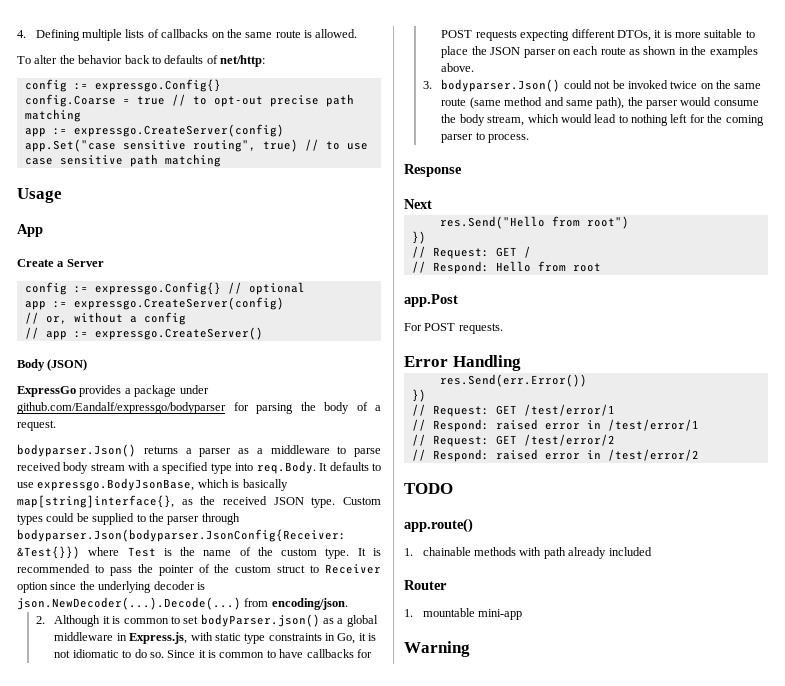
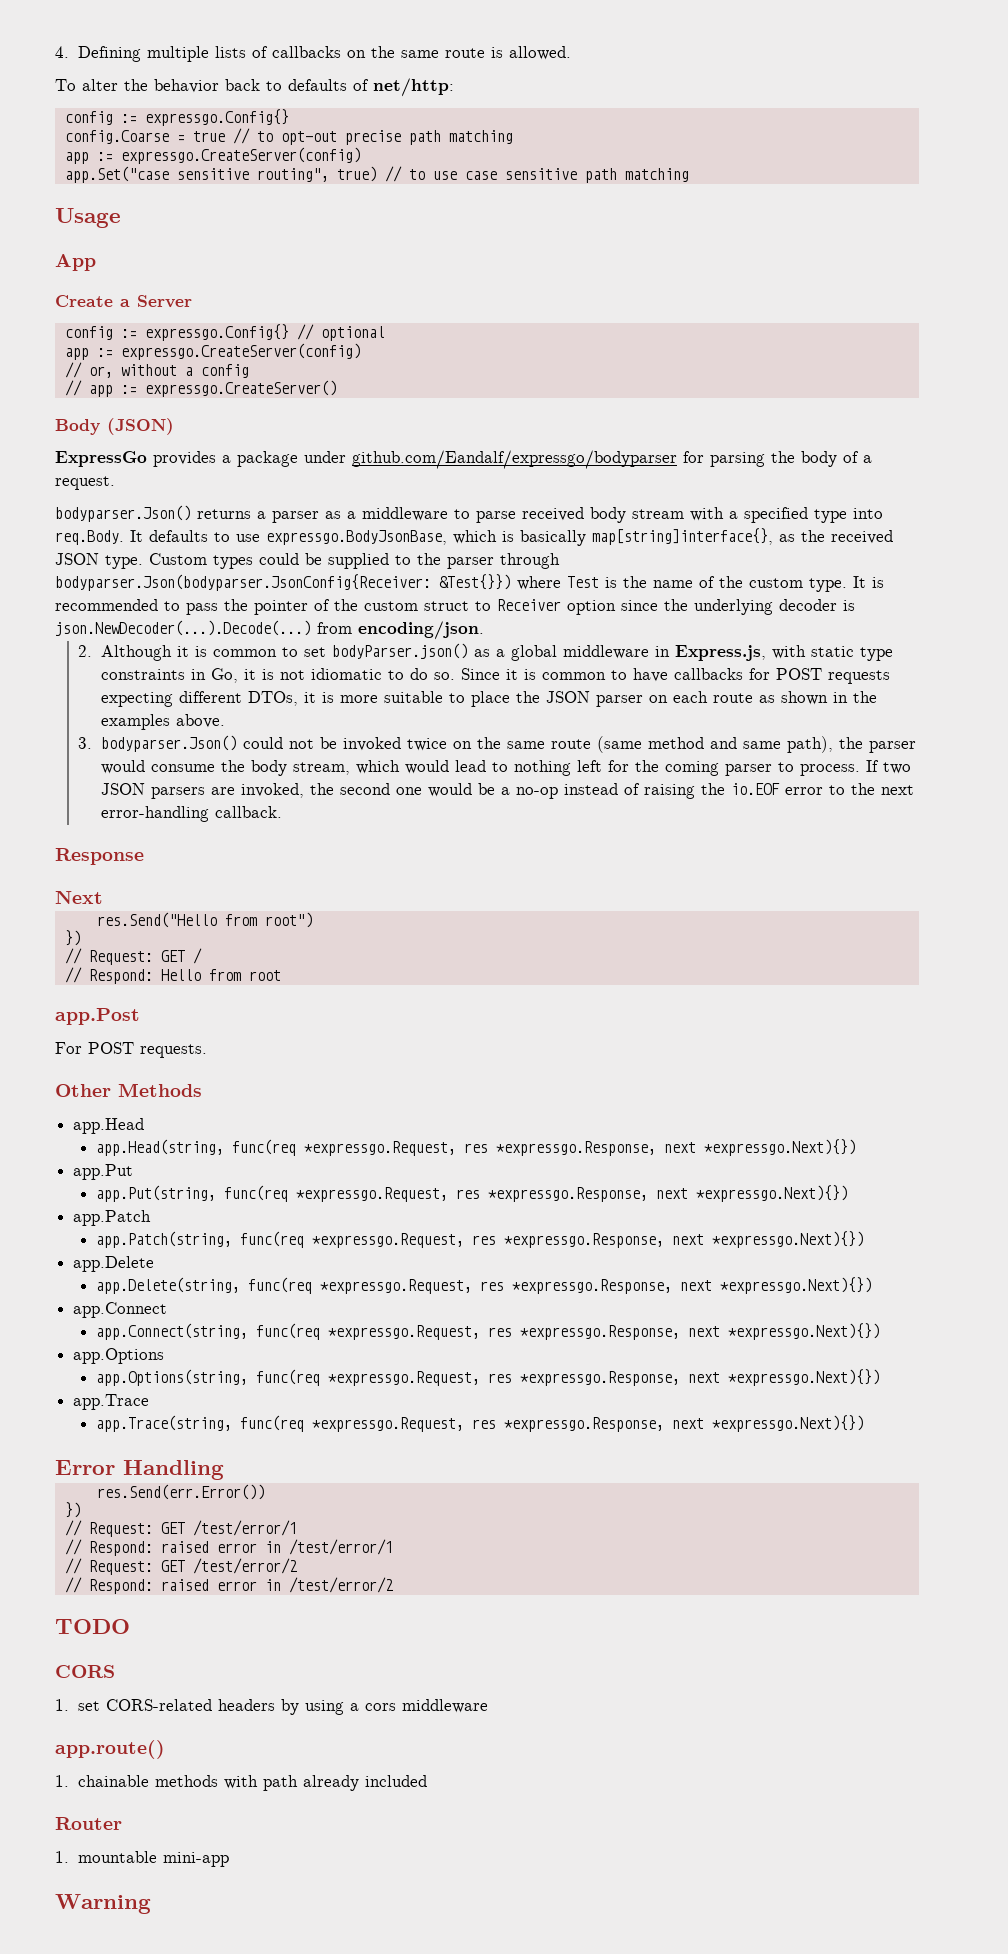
+ If two JSON parsers are invoked, the second one would be a no-op instead of raising the io.EOF error to the next error-handling callback.
+ Other Methods
+ app.Head
+ app.Head(string, func(req *expressgo.Request, res *expressgo.Response, next *expressgo.Next){})
+ app.Put
+ app.Put(string, func(req *expressgo.Request, res *expressgo.Response, next *expressgo.Next){})
+ app.Patch
+ app.Patch(string, func(req *expressgo.Request, res *expressgo.Response, next *expressgo.Next){})
+ app.Delete
+ app.Delete(string, func(req *expressgo.Request, res *expressgo.Response, next *expressgo.Next){})
+ app.Connect
+ app.Connect(string, func(req *expressgo.Request, res *expressgo.Response, next *expressgo.Next){})
+ app.Options
+ app.Options(string, func(req *expressgo.Request, res *expressgo.Response, next *expressgo.Next){})
+ app.Trace
+ app.Trace(string, func(req *expressgo.Request, res *expressgo.Response, next *expressgo.Next){})
+ CORS
+ 1. set CORS-related headers by using a cors middleware

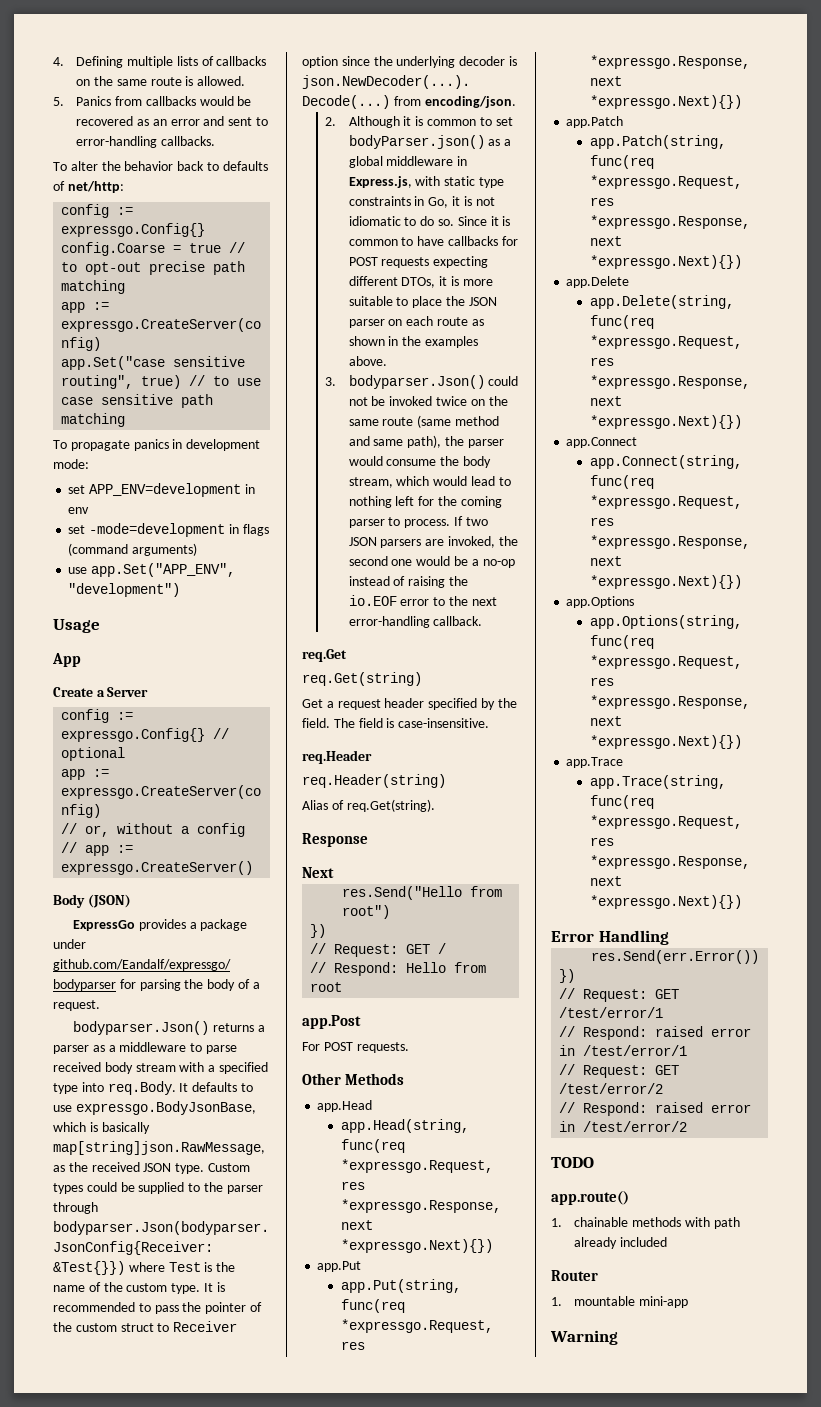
+ 5. Panics from callbacks would be recovered as an error and sent to error-handling callbacks.
+ To propagate panics in development mode:
+ set APP_ENV=development in env
+ set -mode=development in flags (command arguments)
+ use app.Set("APP_ENV", "development")
- bodyparser.Json() returns a parser as a middleware to parse received body stream with a specified type into req.Body. It defaults to use expressgo.BodyJsonBase, which is basically map[string]interface{}, as the received JSON type.
+ bodyparser.Json() returns a parser as a middleware to parse received body stream with a specified type into req.Body. It defaults to use expressgo.BodyJsonBase, which is basically map[string]json.RawMessage, as the received JSON type.
+ req.Get
+ req.Get(string)
+ Get a request header specified by the field. The field is case-insensitive.
+ req.Header
+ req.Header(string)
+ Alias of req.Get(string).
- CORS
- 1. set CORS-related headers by using a cors middleware

